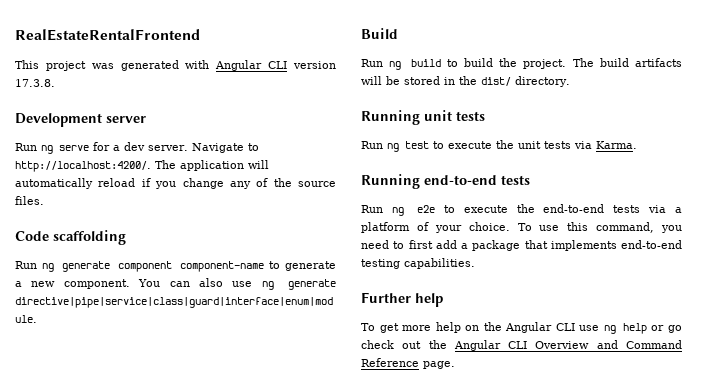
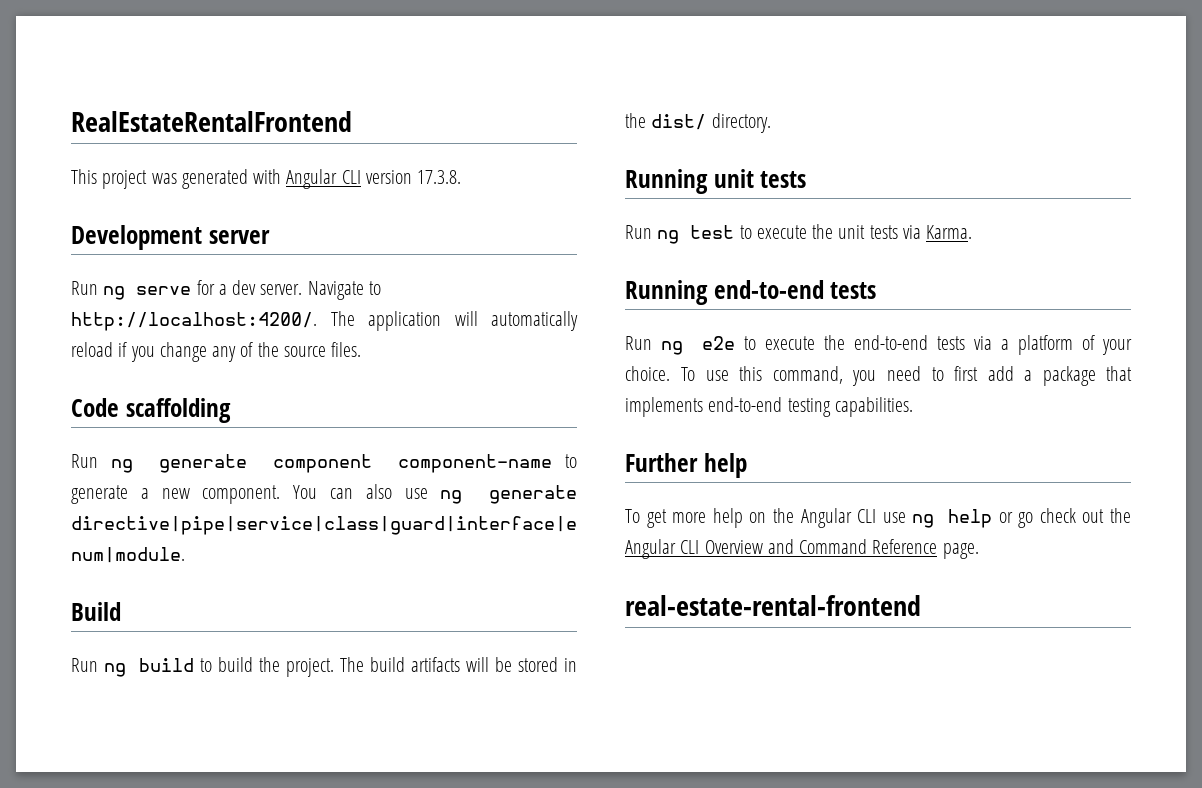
+ real-estate-rental-frontend

